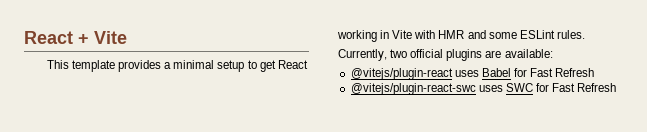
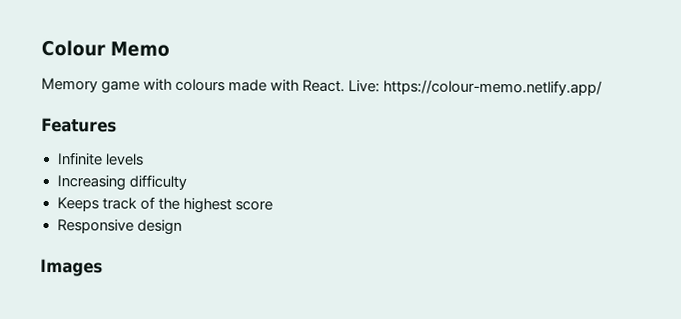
- React + Vite
- This template provides a minimal setup to get React working in Vite with HMR and some ESLint rules.
- Currently, two official plugins are available:
- @vitejs/plugin-react uses Babel for Fast Refresh
- @vitejs/plugin-react-swc uses SWC for Fast Refresh
+ Colour Memo
+ Memory game with colours made with React. Live: https://colour-memo.netlify.app/
+ Features
+ Infinite levels
+ Increasing difficulty
+ Keeps track of the highest score
+ Responsive design
+ Images

